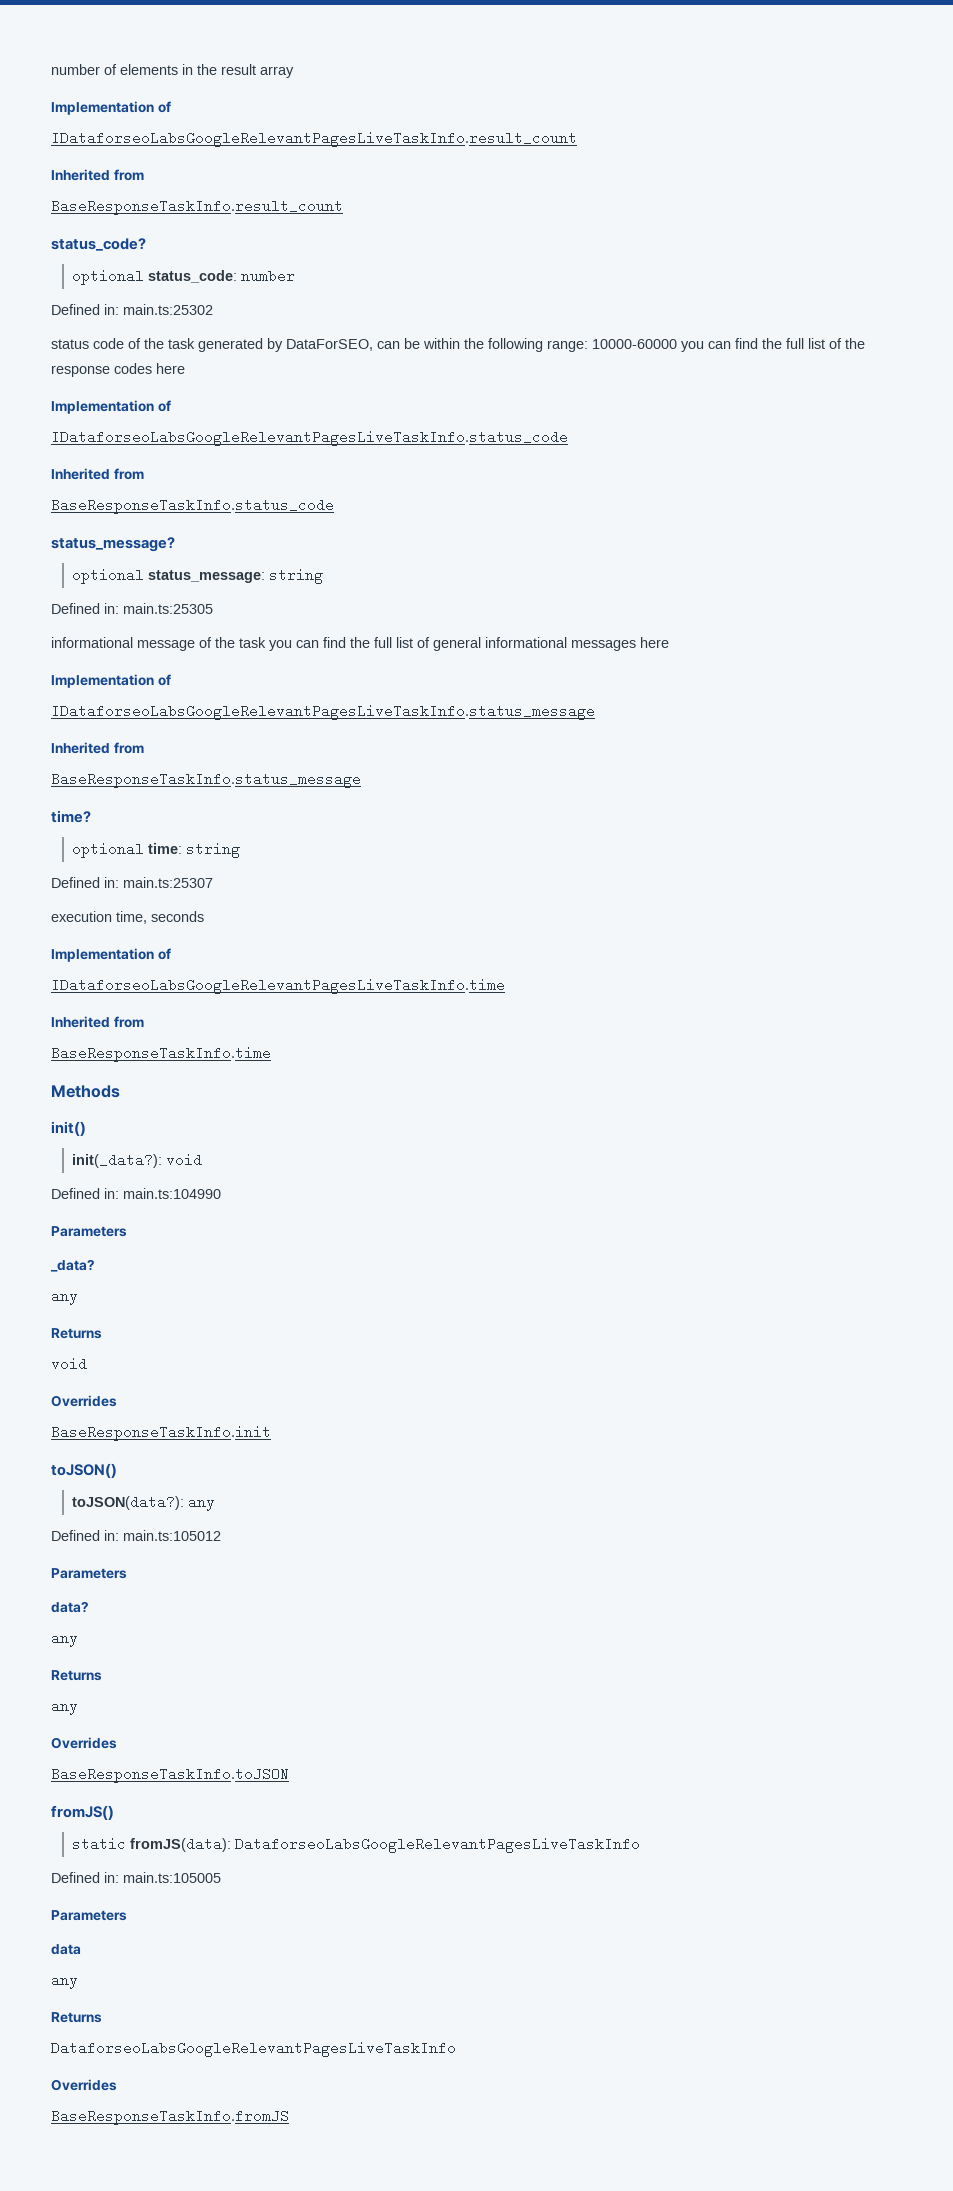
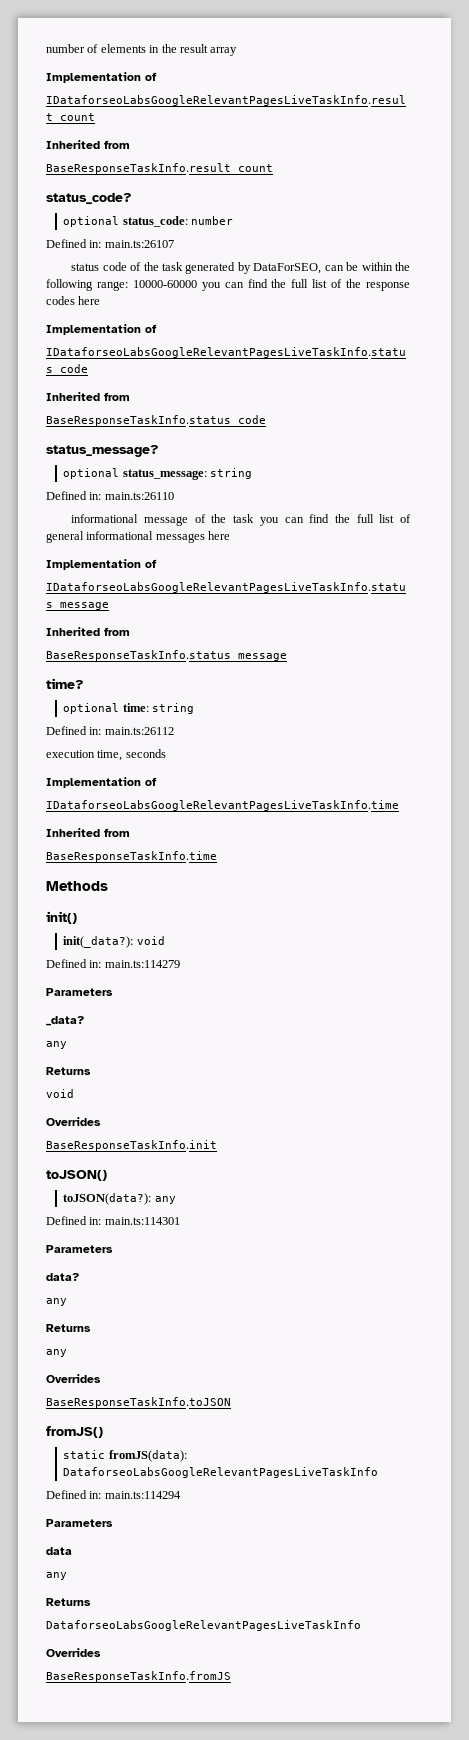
- Defined in: main.ts:25302
+ Defined in: main.ts:26107
- Defined in: main.ts:25305
+ Defined in: main.ts:26110
- Defined in: main.ts:25307
+ Defined in: main.ts:26112
- Defined in: main.ts:104990
+ Defined in: main.ts:114279
- Defined in: main.ts:105012
+ Defined in: main.ts:114301
- Defined in: main.ts:105005
+ Defined in: main.ts:114294

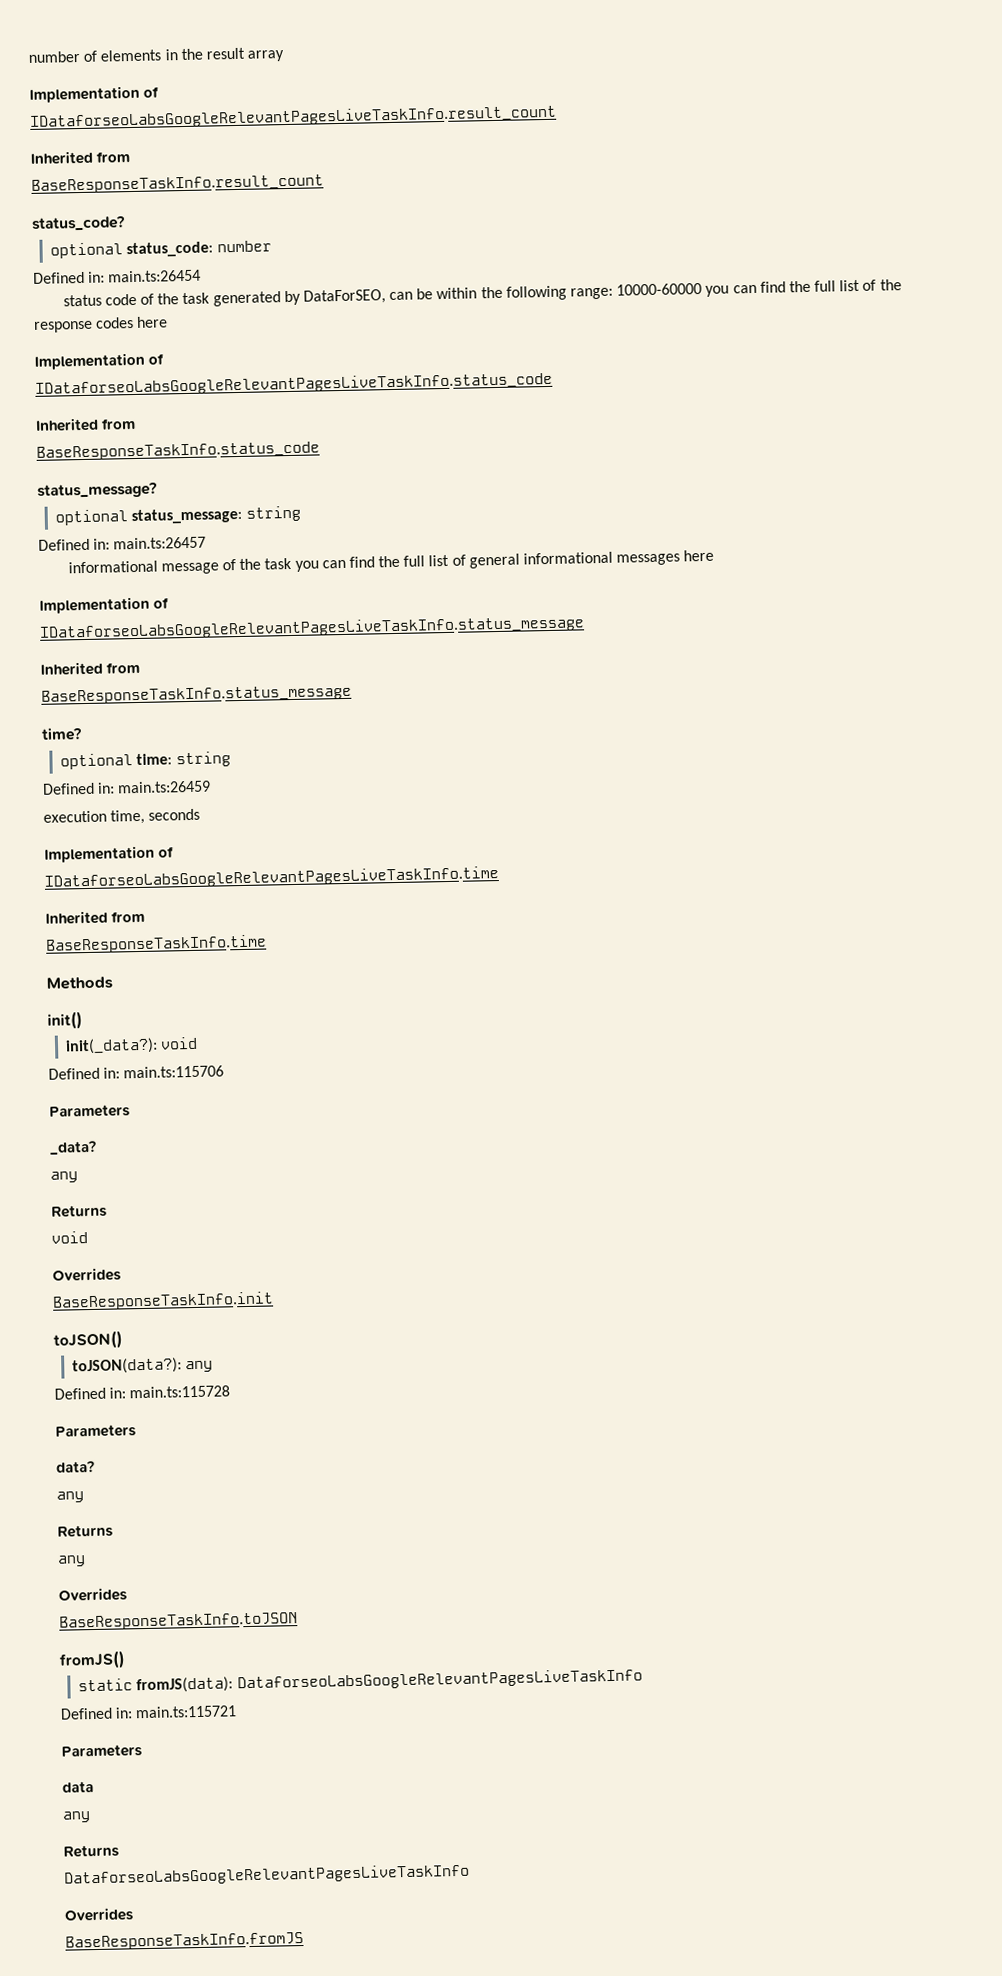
- Defined in: main.ts:26107
+ Defined in: main.ts:26454
- Defined in: main.ts:26110
+ Defined in: main.ts:26457
- Defined in: main.ts:26112
+ Defined in: main.ts:26459
- Defined in: main.ts:114279
+ Defined in: main.ts:115706
- Defined in: main.ts:114301
+ Defined in: main.ts:115728
- Defined in: main.ts:114294
+ Defined in: main.ts:115721

